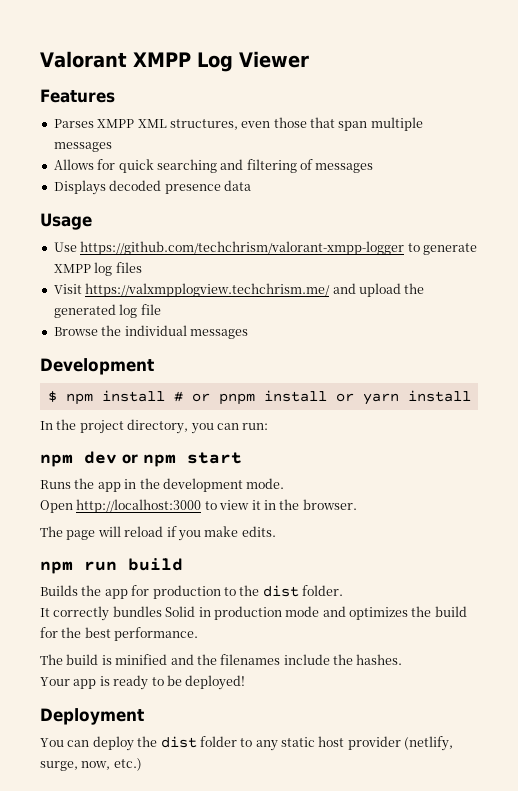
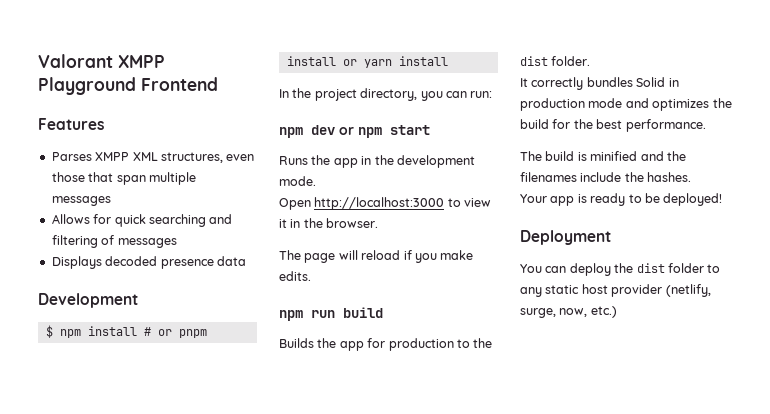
- Valorant XMPP Log Viewer
+ Valorant XMPP Playground Frontend
- Usage
- Use https://github.com/techchrism/valorant-xmpp-logger to generate XMPP log files
- Visit https://valxmpplogview.techchrism.me/ and upload the generated log file
- Browse the individual messages

